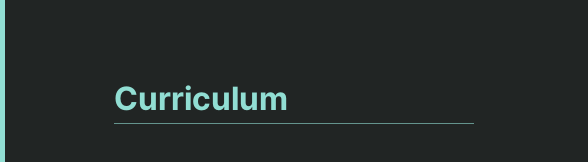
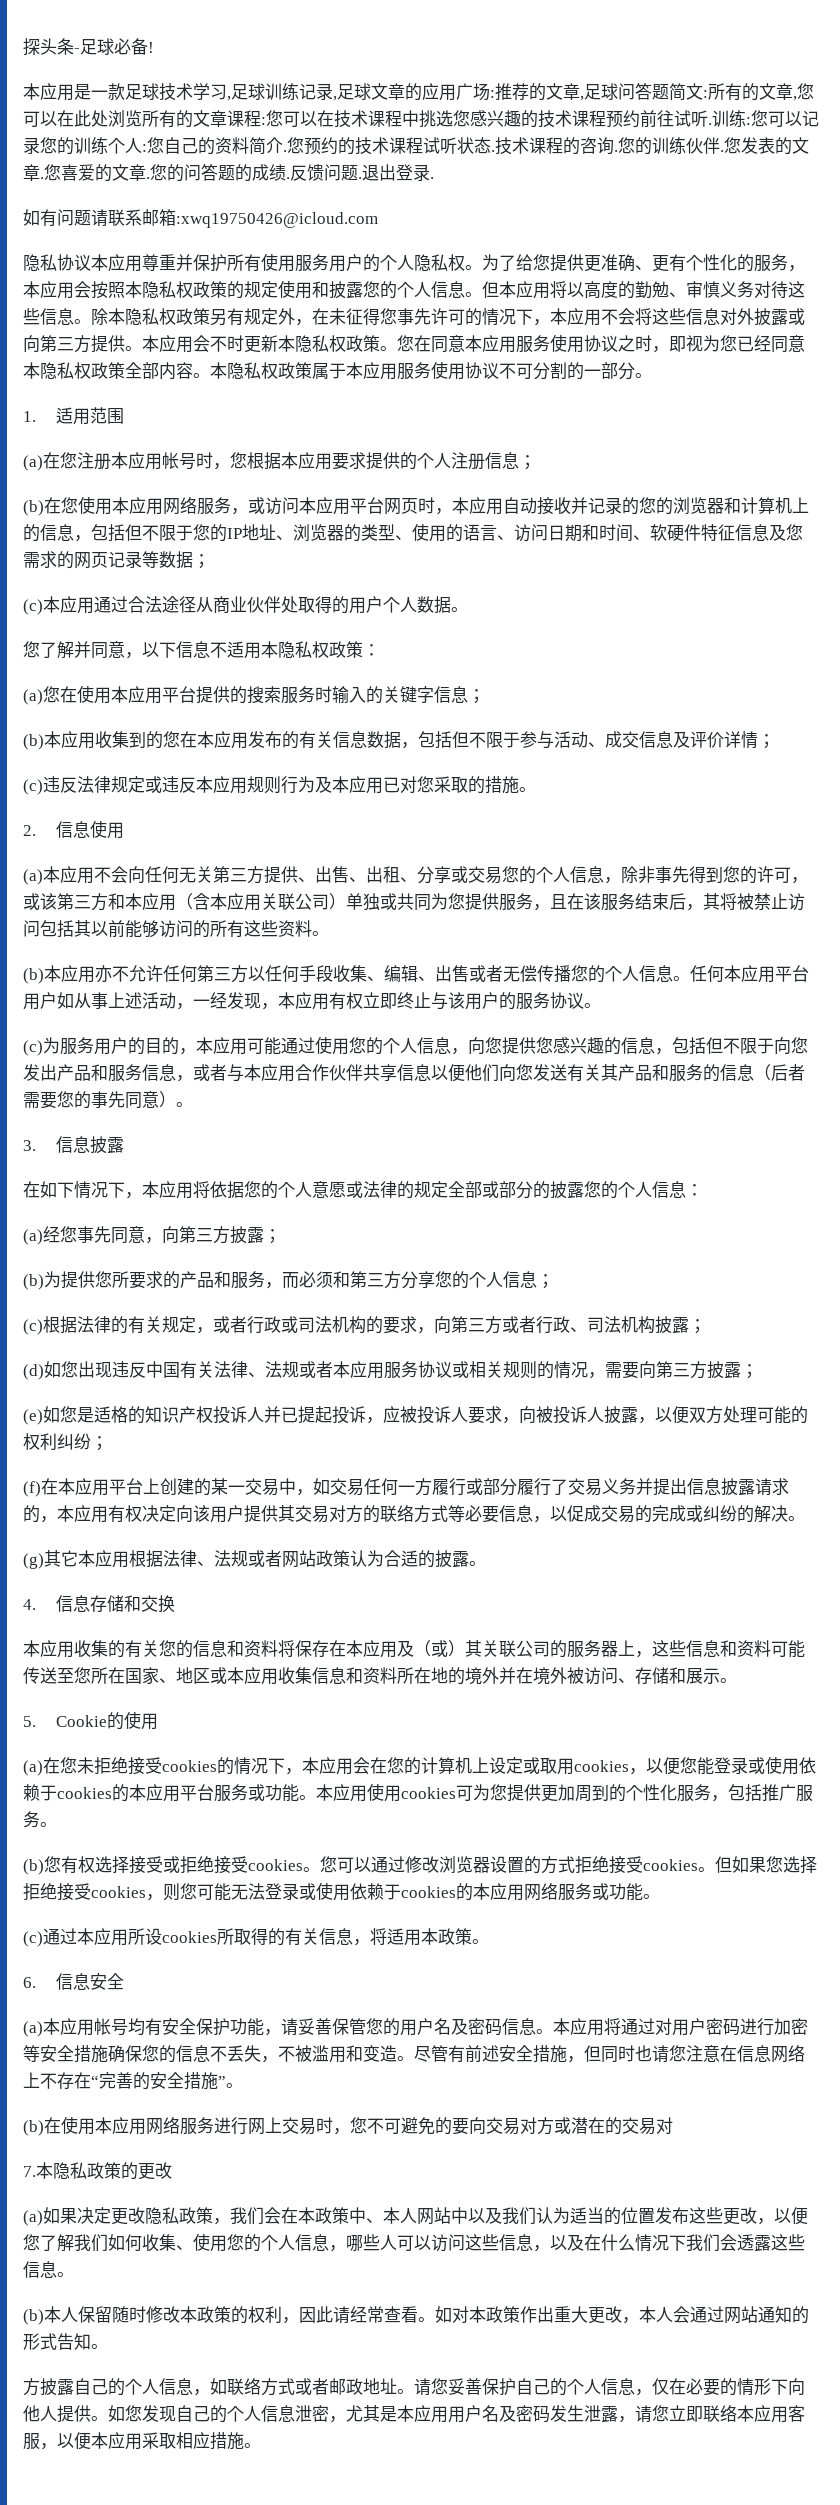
- Curriculum
+ 探头条-足球必备!
+ 本应用是一款足球技术学习,足球训练记录,足球文章的应用广场:推荐的文章,足球问答题简文:所有的文章,您可以在此处浏览所有的文章课程:您可以在技术课程中挑选您感兴趣的技术课程预约前往试听.训练:您可以记录您的训练个人:您自己的资料简介.您预约的技术课程试听状态.技术课程的咨询.您的训练伙伴.您发表的文章.您喜爱的文章.您的问答题的成绩.反馈问题.退出登录.
+ 如有问题请联系邮箱:xwq19750426@icloud.com
+ 隐私协议本应用尊重并保护所有使用服务用户的个人隐私权。为了给您提供更准确、更有个性化的服务，本应用会按照本隐私权政策的规定使用和披露您的个人信息。但本应用将以高度的勤勉、审慎义务对待这些信息。除本隐私权政策另有规定外，在未征得您事先许可的情况下，本应用不会将这些信息对外披露或向第三方提供。本应用会不时更新本隐私权政策。您在同意本应用服务使用协议之时，即视为您已经同意本隐私权政策全部内容。本隐私权政策属于本应用服务使用协议不可分割的一部分。
+ 1.适用范围
+ (a)在您注册本应用帐号时，您根据本应用要求提供的个人注册信息；
+ (b)在您使用本应用网络服务，或访问本应用平台网页时，本应用自动接收并记录的您的浏览器和计算机上的信息，包括但不限于您的IP地址、浏览器的类型、使用的语言、访问日期和时间、软硬件特征信息及您需求的网页记录等数据；
+ (c)本应用通过合法途径从商业伙伴处取得的用户个人数据。
+ 您了解并同意，以下信息不适用本隐私权政策：
+ (a)您在使用本应用平台提供的搜索服务时输入的关键字信息；
+ (b)本应用收集到的您在本应用发布的有关信息数据，包括但不限于参与活动、成交信息及评价详情；
+ (c)违反法律规定或违反本应用规则行为及本应用已对您采取的措施。
+ 2.信息使用
+ (a)本应用不会向任何无关第三方提供、出售、出租、分享或交易您的个人信息，除非事先得到您的许可，或该第三方和本应用（含本应用关联公司）单独或共同为您提供服务，且在该服务结束后，其将被禁止访问包括其以前能够访问的所有这些资料。
+ (b)本应用亦不允许任何第三方以任何手段收集、编辑、出售或者无偿传播您的个人信息。任何本应用平台用户如从事上述活动，一经发现，本应用有权立即终止与该用户的服务协议。
+ (c)为服务用户的目的，本应用可能通过使用您的个人信息，向您提供您感兴趣的信息，包括但不限于向您发出产品和服务信息，或者与本应用合作伙伴共享信息以便他们向您发送有关其产品和服务的信息（后者需要您的事先同意）。
+ 3.信息披露
+ 在如下情况下，本应用将依据您的个人意愿或法律的规定全部或部分的披露您的个人信息：
+ (a)经您事先同意，向第三方披露；
+ (b)为提供您所要求的产品和服务，而必须和第三方分享您的个人信息；
+ (c)根据法律的有关规定，或者行政或司法机构的要求，向第三方或者行政、司法机构披露；
+ (d)如您出现违反中国有关法律、法规或者本应用服务协议或相关规则的情况，需要向第三方披露；
+ (e)如您是适格的知识产权投诉人并已提起投诉，应被投诉人要求，向被投诉人披露，以便双方处理可能的权利纠纷；
+ (f)在本应用平台上创建的某一交易中，如交易任何一方履行或部分履行了交易义务并提出信息披露请求的，本应用有权决定向该用户提供其交易对方的联络方式等必要信息，以促成交易的完成或纠纷的解决。
+ (g)其它本应用根据法律、法规或者网站政策认为合适的披露。
+ 4.信息存储和交换
+ 本应用收集的有关您的信息和资料将保存在本应用及（或）其关联公司的服务器上，这些信息和资料可能传送至您所在国家、地区或本应用收集信息和资料所在地的境外并在境外被访问、存储和展示。
+ 5. Cookie的使用
+ (a)在您未拒绝接受cookies的情况下，本应用会在您的计算机上设定或取用cookies，以便您能登录或使用依赖于cookies的本应用平台服务或功能。本应用使用cookies可为您提供更加周到的个性化服务，包括推广服务。
+ (b)您有权选择接受或拒绝接受cookies。您可以通过修改浏览器设置的方式拒绝接受cookies。但如果您选择拒绝接受cookies，则您可能无法登录或使用依赖于cookies的本应用网络服务或功能。
+ (c)通过本应用所设cookies所取得的有关信息，将适用本政策。
+ 6.信息安全
+ (a)本应用帐号均有安全保护功能，请妥善保管您的用户名及密码信息。本应用将通过对用户密码进行加密等安全措施确保您的信息不丢失，不被滥用和变造。尽管有前述安全措施，但同时也请您注意在信息网络上不存在“完善的安全措施”。
+ (b)在使用本应用网络服务进行网上交易时，您不可避免的要向交易对方或潜在的交易对
+ 7.本隐私政策的更改
+ (a)如果决定更改隐私政策，我们会在本政策中、本人网站中以及我们认为适当的位置发布这些更改，以便您了解我们如何收集、使用您的个人信息，哪些人可以访问这些信息，以及在什么情况下我们会透露这些信息。
+ (b)本人保留随时修改本政策的权利，因此请经常查看。如对本政策作出重大更改，本人会通过网站通知的形式告知。
+ 方披露自己的个人信息，如联络方式或者邮政地址。请您妥善保护自己的个人信息，仅在必要的情形下向他人提供。如您发现自己的个人信息泄密，尤其是本应用用户名及密码发生泄露，请您立即联络本应用客服，以便本应用采取相应措施。

